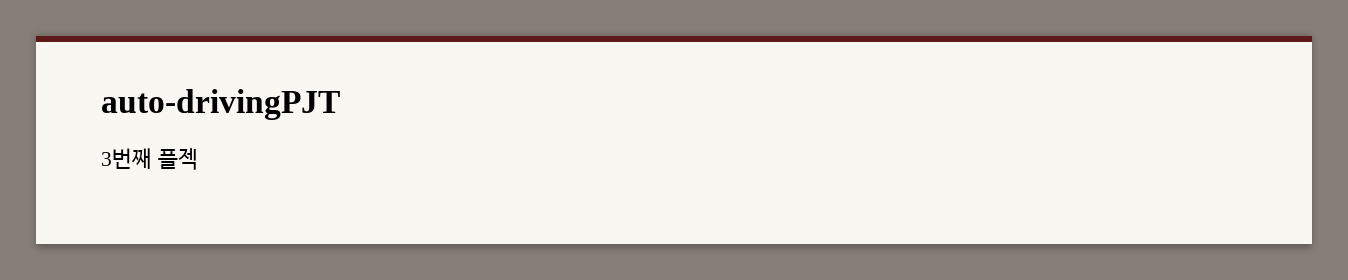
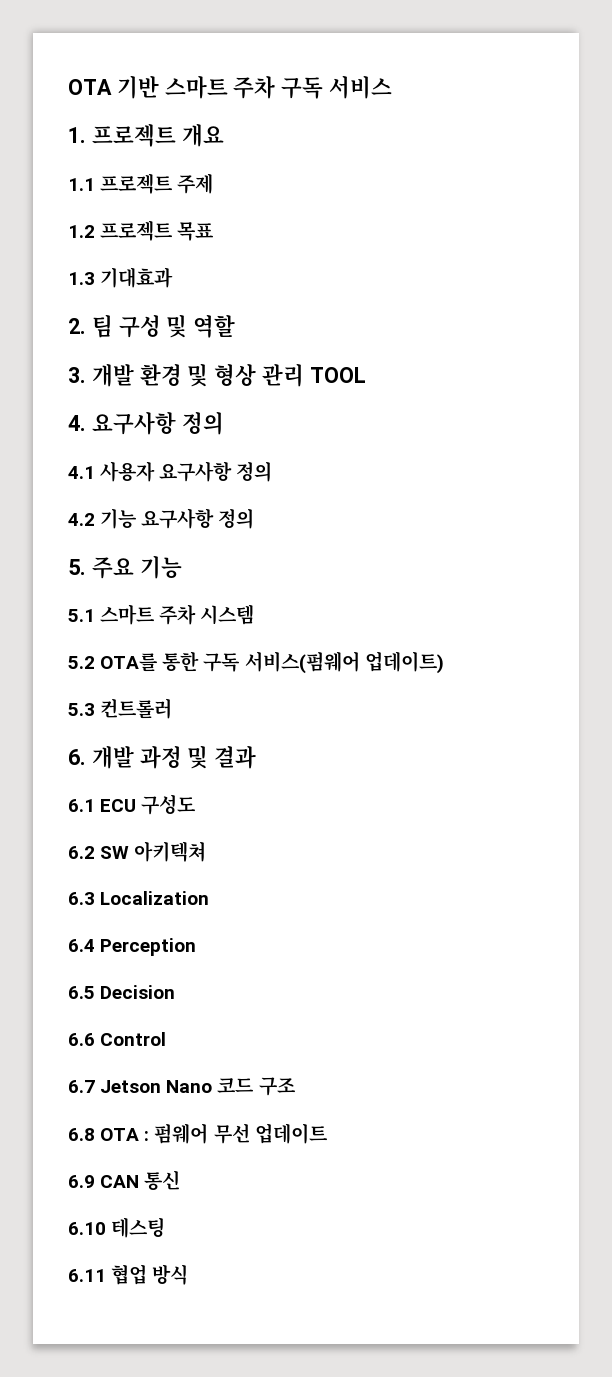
- auto-drivingPJT
- 3번째 플젝
+ OTA 기반 스마트 주차 구독 서비스
+ 1. 프로젝트 개요
+ 1.1 프로젝트 주제
+ 1.2 프로젝트 목표
+ 1.3 기대효과
+ 2. 팀 구성 및 역할
+ 3. 개발 환경 및 형상 관리 TOOL
+ 4. 요구사항 정의
+ 4.1 사용자 요구사항 정의
+ 4.2 기능 요구사항 정의
+ 5. 주요 기능
+ 5.1 스마트 주차 시스템
+ 5.2 OTA를 통한 구독 서비스(펌웨어 업데이트)
+ 5.3 컨트롤러
+ 6. 개발 과정 및 결과
+ 6.1 ECU 구성도
+ 6.2 SW 아키텍쳐
+ 6.3 Localization
+ 6.4 Perception
+ 6.5 Decision
+ 6.6 Control
+ 6.7 Jetson Nano 코드 구조
+ 6.8 OTA : 펌웨어 무선 업데이트
+ 6.9 CAN 통신
+ 6.10 테스팅
+ 6.11 협업 방식

